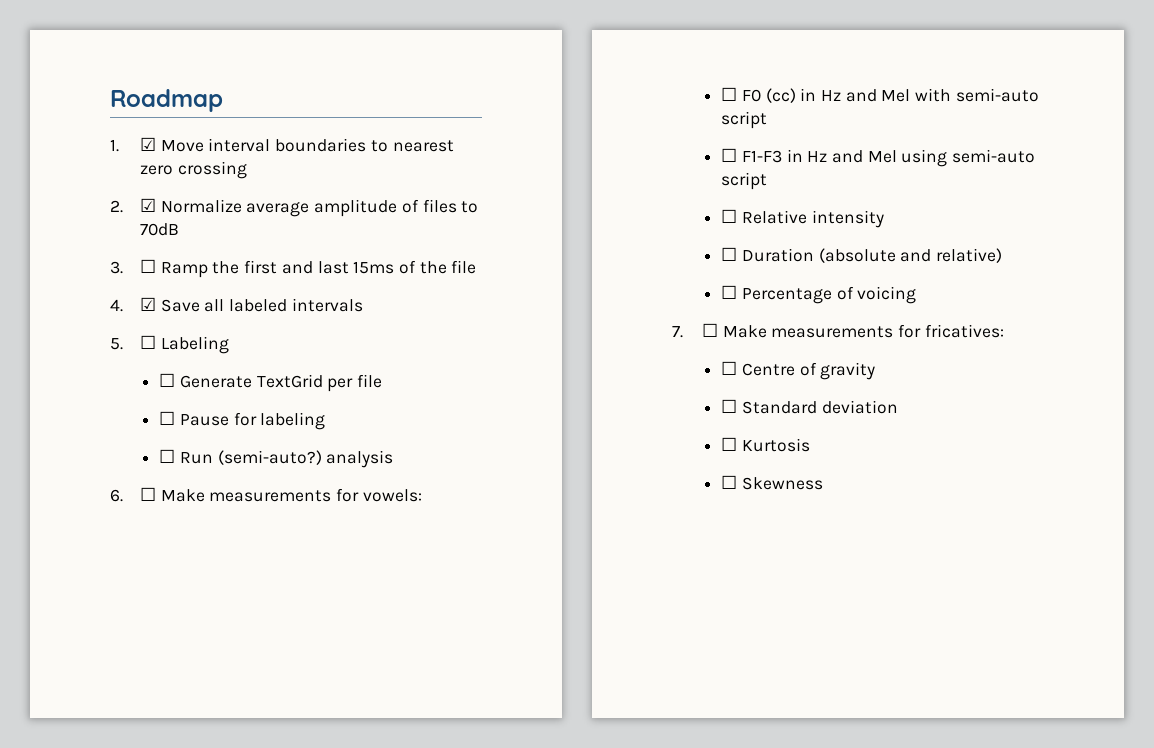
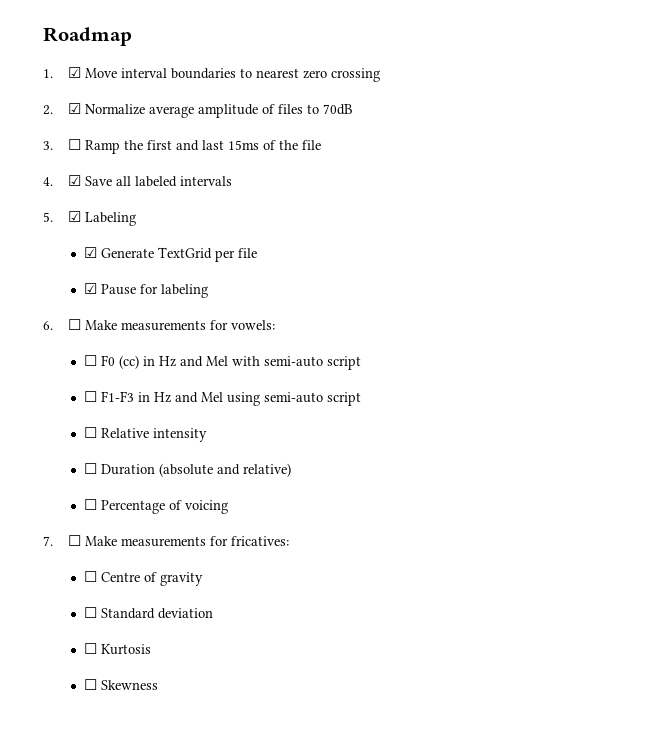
- 5. ☐ Labeling
+ 5. ☑ Labeling
- ☐ Generate TextGrid per file
+ ☑ Generate TextGrid per file
- ☐ Pause for labeling
+ ☑ Pause for labeling
- ☐ Run (semi-auto?) analysis

